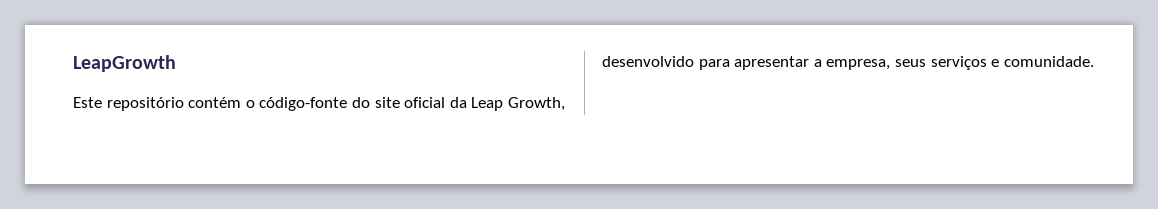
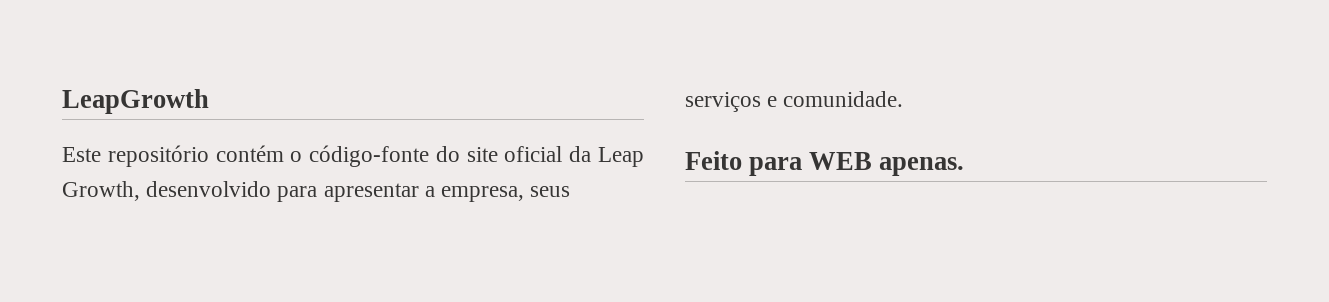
+ Feito para WEB apenas.

